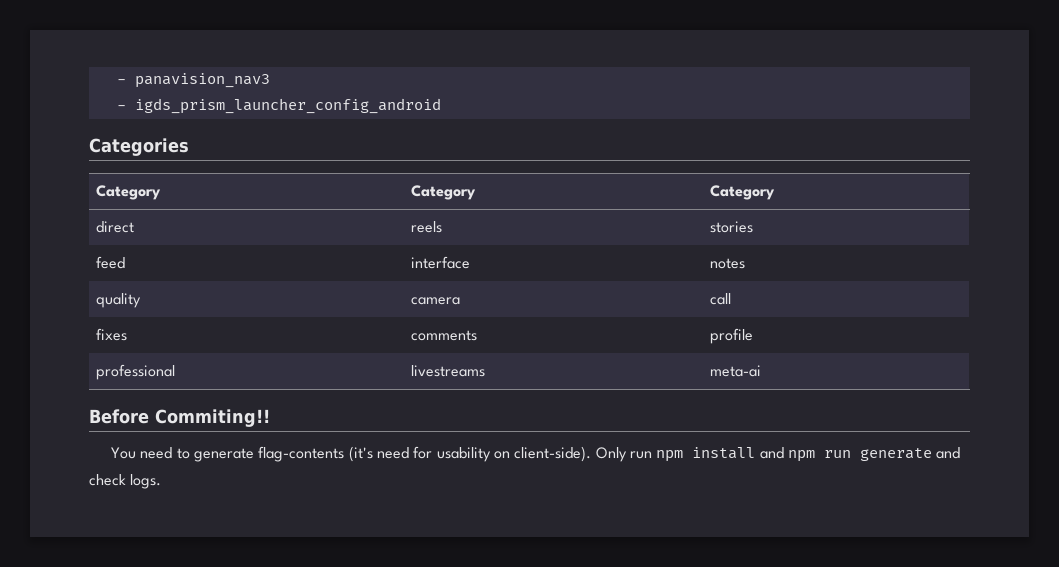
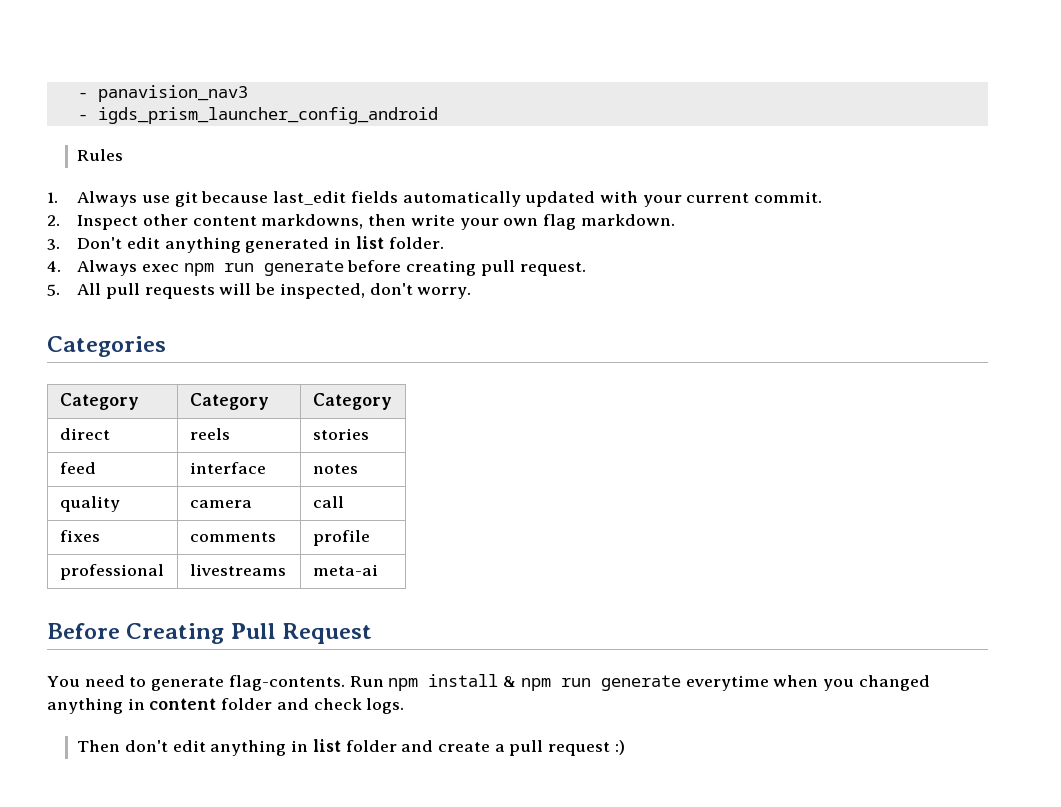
+ Rules
+ 1. Always use git because last_edit fields automatically updated with your current commit.
+ 2. Inspect other content markdowns, then write your own flag markdown.
+ 3. Don't edit anything generated in list folder.
+ 4. Always exec npm run generate before creating pull request.
+ 5. All pull requests will be inspected, don't worry.
- Before Commiting!!
+ Before Creating Pull Request
- You need to generate flag-contents (it's need for usability on client-side). Only run npm install and npm run generate and check logs.
+ You need to generate flag-contents. Run npm install & npm run generate everytime when you changed anything in content folder and check logs.
+ Then don't edit anything in list folder and create a pull request :)

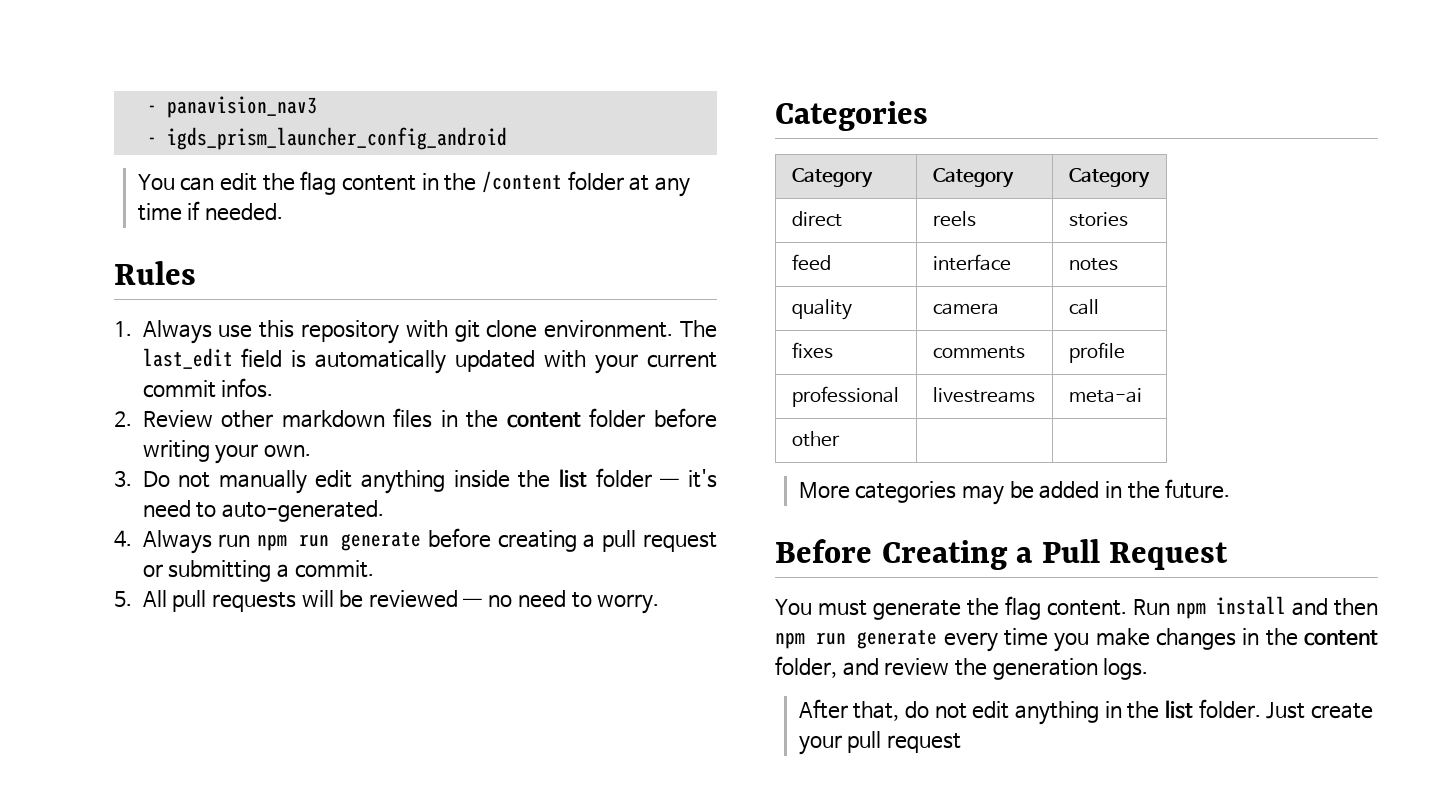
+ You can edit the flag content in the /content folder at any time if needed.
  Rules
- 1. Always use git because last_edit fields automatically updated with your current commit.
+ 1. Always use this repository with git clone environment. The last_edit field is automatically updated with your current commit infos.
- 2. Inspect other content markdowns, then write your own flag markdown.
- 3. Don't edit anything generated in list folder.
+ 2. Review other markdown files in the content folder before writing your own.
+ 3. Do not manually edit anything inside the list folder — it's need to auto-generated.
- 4. Always exec npm run generate before creating pull request.
+ 4. Always run npm run generate before creating a pull request or submitting a commit.
- 5. All pull requests will be inspected, don't worry.
+ 5. All pull requests will be reviewed — no need to worry.
+ other | |
+ More categories may be added in the future.
- Before Creating Pull Request
+ Before Creating a Pull Request
- You need to generate flag-contents.
+ You must generate the flag content.
- Run npm install & npm run generate everytime when you changed anything in content folder and check logs.
- Then don't edit anything in list folder and create a pull request :)
+ Run npm install and then npm run generate every time you make changes in the content folder, and review the generation logs.
+ After that, do not edit anything in the list folder. Just create your pull request

